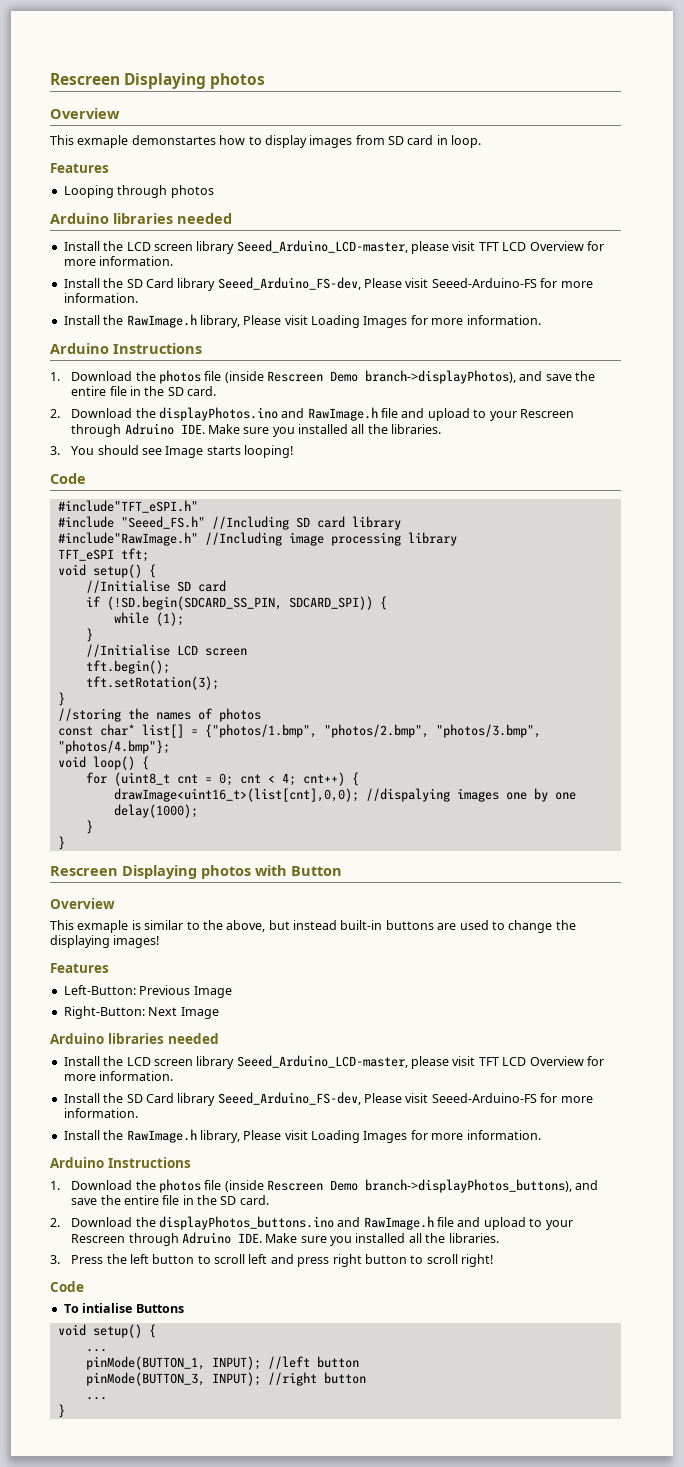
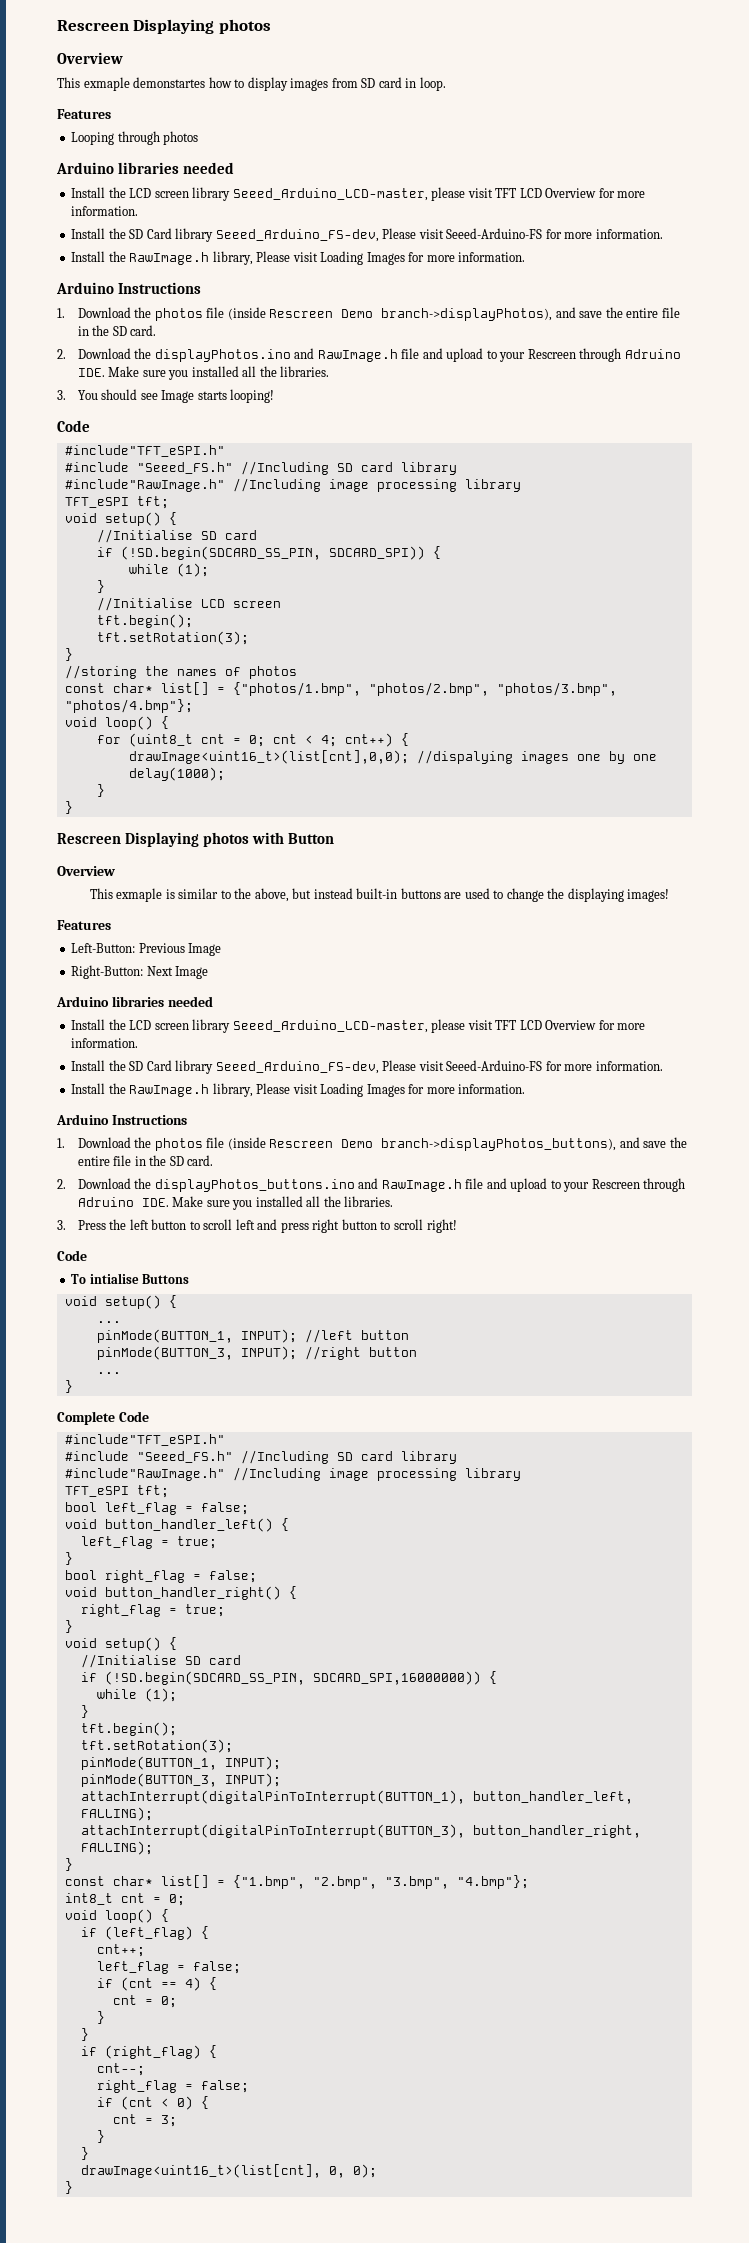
+ Complete Code
+ #include"TFT_eSPI.h"
+ #include "Seeed_FS.h" //Including SD card library
+ #include"RawImage.h" //Including image processing library
+ TFT_eSPI tft;
+ bool left_flag = false;
+ void button_handler_left() {
+ left_flag = true;
+ }
+ bool right_flag = false;
+ void button_handler_right() {
+ right_flag = true;
+ }
+ void setup() {
+ //Initialise SD card
+ if (!SD.begin(SDCARD_SS_PIN, SDCARD_SPI,16000000)) {
+ while (1);
+ }
+ tft.begin();
+ tft.setRotation(3);
+ pinMode(BUTTON_1, INPUT);
+ pinMode(BUTTON_3, INPUT);
+ attachInterrupt(digitalPinToInterrupt(BUTTON_1), button_handler_left, FALLING);
+ attachInterrupt(digitalPinToInterrupt(BUTTON_3), button_handler_right, FALLING);
+ }
+ const char* list[] = {"1.bmp", "2.bmp", "3.bmp", "4.bmp"};
+ int8_t cnt = 0;
+ void loop() {
+ if (left_flag) {
+ cnt++;
+ left_flag = false;
+ if (cnt == 4) {
+ cnt = 0;
+ }
+ }
+ if (right_flag) {
+ cnt--;
+ right_flag = false;
+ if (cnt < 0) {
+ cnt = 3;
+ }
+ }
+ drawImage<uint16_t>(list[cnt], 0, 0);
+ }

